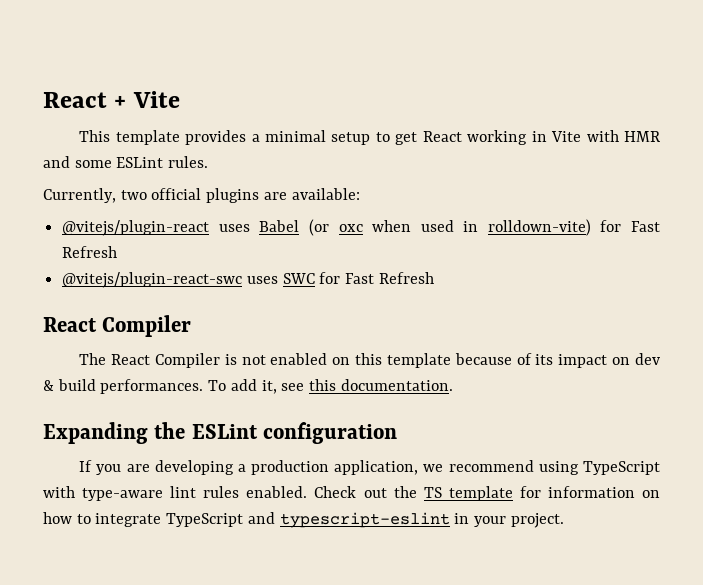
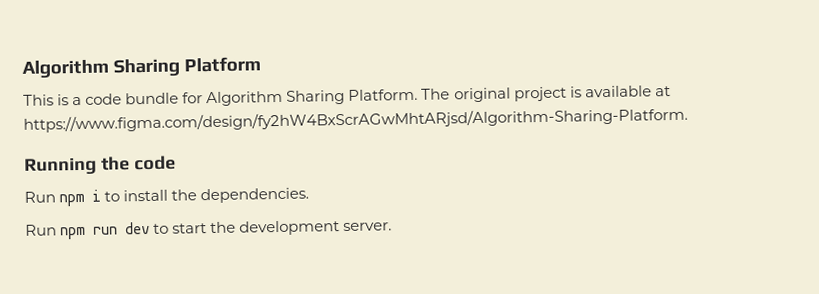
- React + Vite
- This template provides a minimal setup to get React working in Vite with HMR and some ESLint rules.
- Currently, two official plugins are available:
- @vitejs/plugin-react uses Babel (or oxc when used in rolldown-vite) for Fast Refresh
- @vitejs/plugin-react-swc uses SWC for Fast Refresh
- React Compiler
- The React Compiler is not enabled on this template because of its impact on dev & build performances. To add it, see this documentation.
- Expanding the ESLint configuration
- If you are developing a production application, we recommend using TypeScript with type-aware lint rules enabled. Check out the TS template for information on how to integrate TypeScript and typescript-eslint in your project.
+ Algorithm Sharing Platform
+ This is a code bundle for Algorithm Sharing Platform. The original project is available at https://www.figma.com/design/fy2hW4BxScrAGwMhtARjsd/Algorithm-Sharing-Platform.
+ Running the code
+ Run npm i to install the dependencies.
+ Run npm run dev to start the development server.

